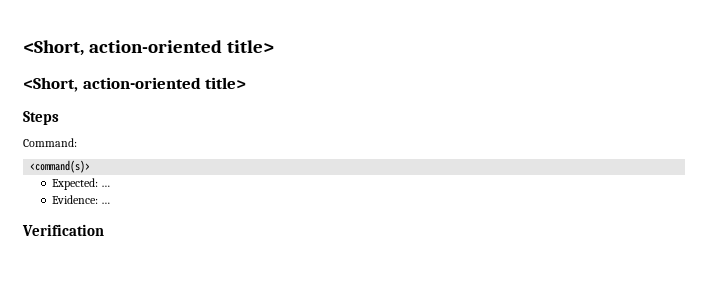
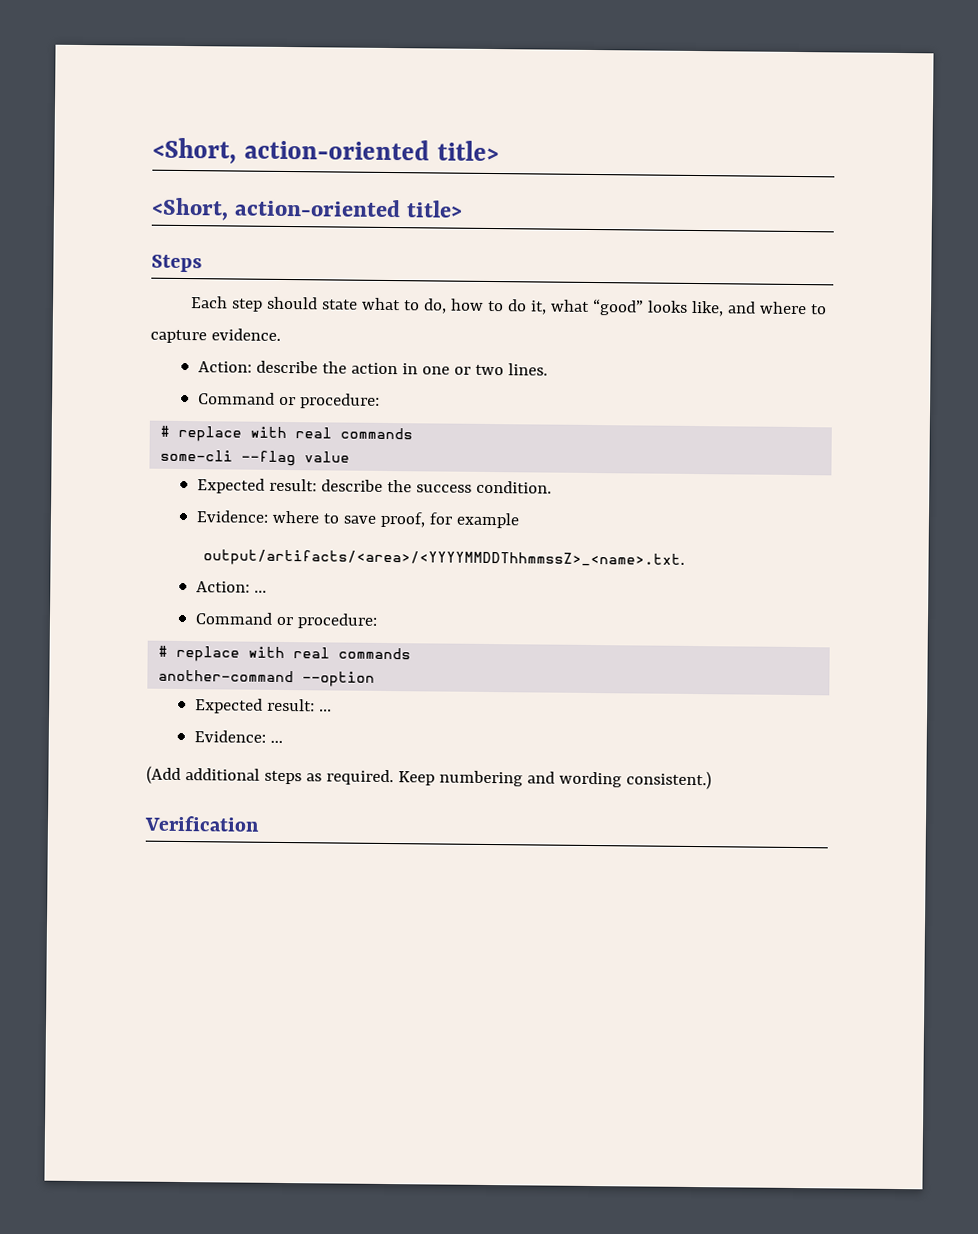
- Command:
- <command(s)>
- Expected: …
+ Each step should state what to do, how to do it, what “good” looks like, and where to capture evidence.
+ Action: describe the action in one or two lines.
+ Command or procedure:
+ # replace with real commands
+ some-cli --flag value
+ Expected result: describe the success condition.
+ Evidence: where to save proof, for example
+ output/artifacts/<area>/<YYYYMMDDThhmmssZ>_<name>.txt.
+ Action: …
+ Command or procedure:
+ # replace with real commands
+ another-command --option
+ Expected result: …
  Evidence: …
+ (Add additional steps as required. Keep numbering and wording consistent.)

